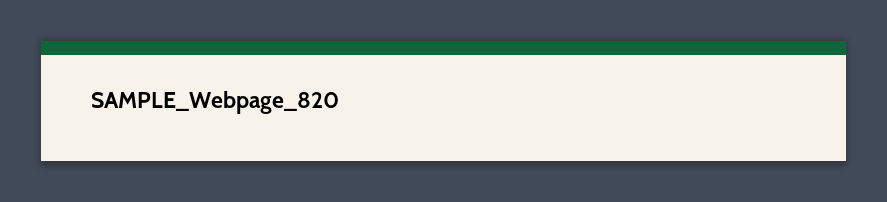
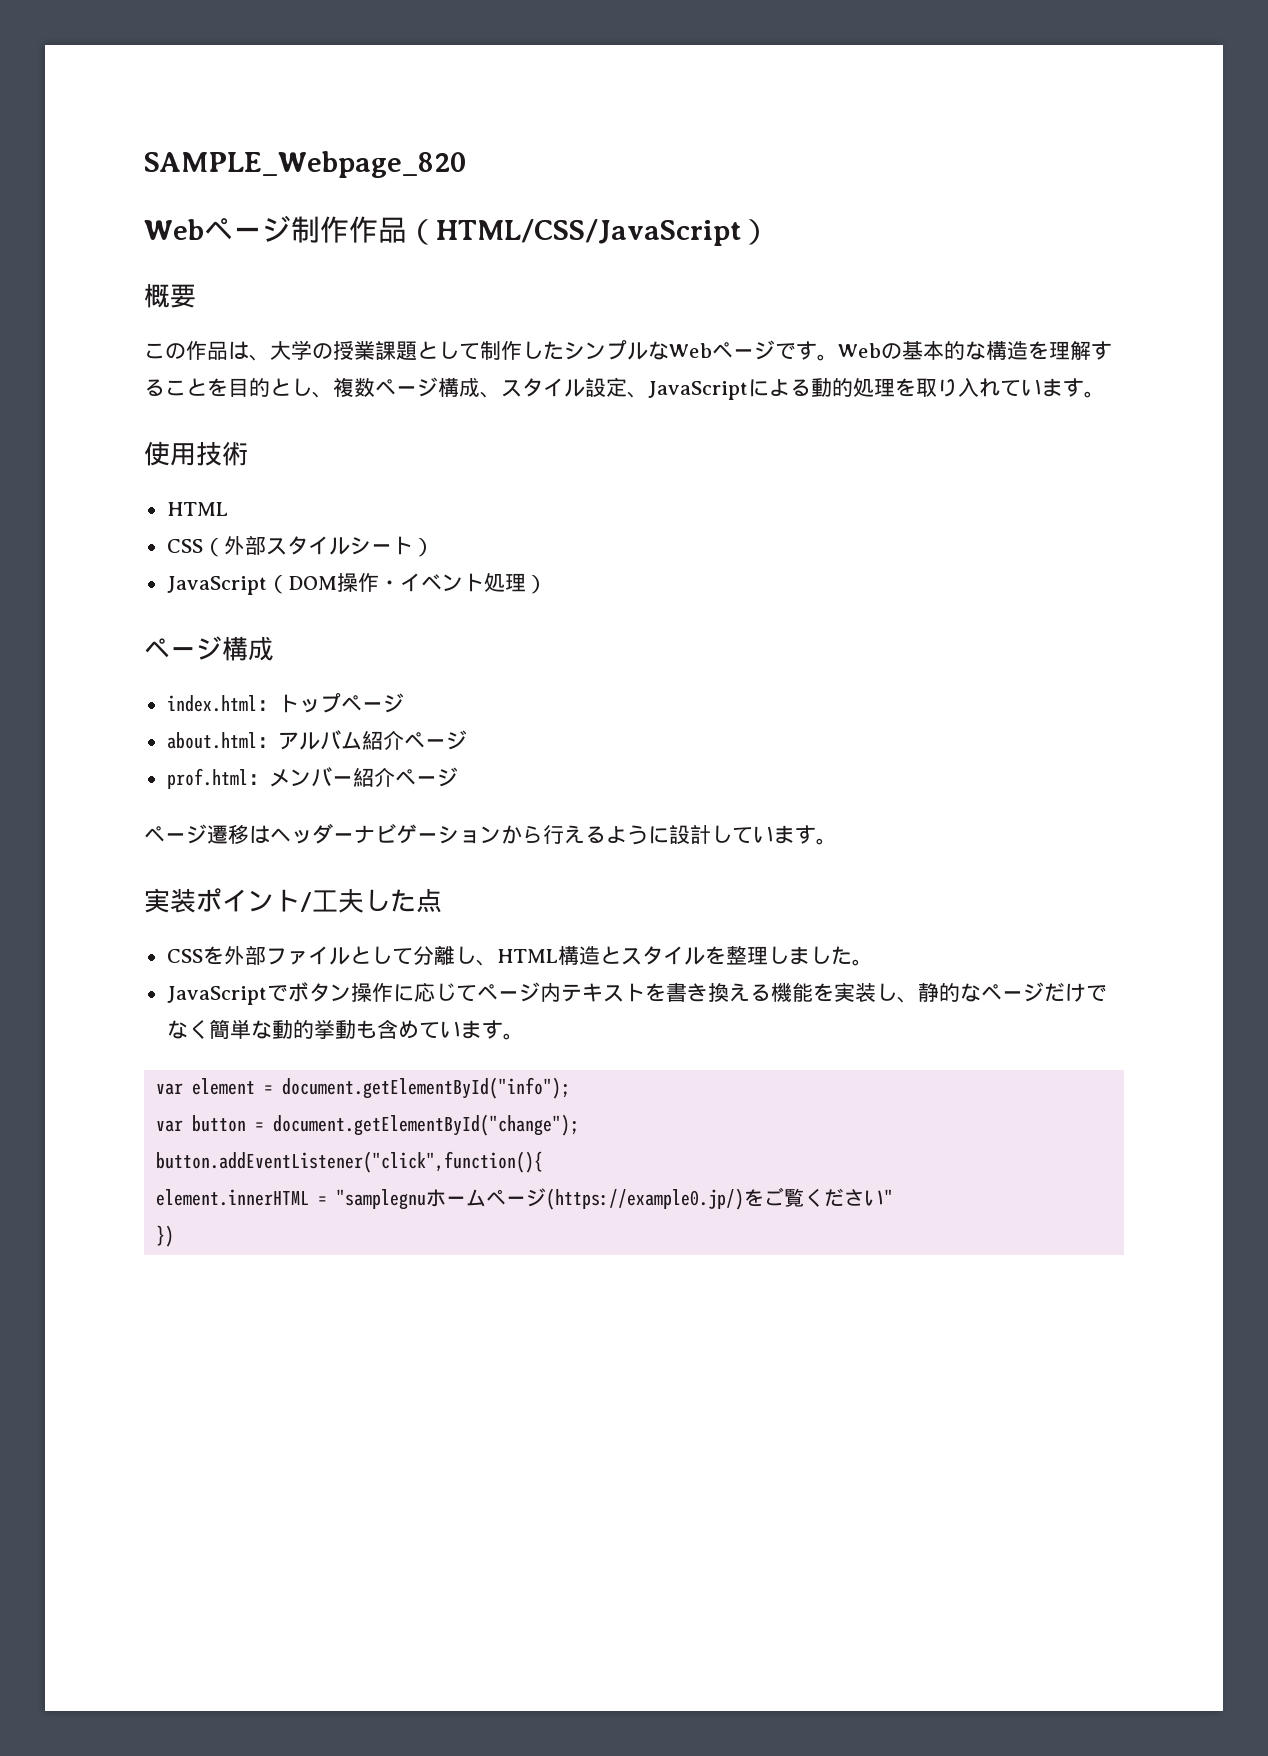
+ Webページ制作作品（HTML/CSS/JavaScript）
+ 概要
+ この作品は、大学の授業課題として制作したシンプルなWebページです。Webの基本的な構造を理解することを目的とし、複数ページ構成、スタイル設定、JavaScriptによる動的処理を取り入れています。
+ 使用技術
+ HTML
+ CSS（外部スタイルシート）
+ JavaScript（DOM操作・イベント処理）
+ ページ構成
+ index.html：トップページ
+ about.html：アルバム紹介ページ
+ prof.html：メンバー紹介ページ
+ ページ遷移はヘッダーナビゲーションから行えるように設計しています。
+ 実装ポイント/工夫した点
+ CSSを外部ファイルとして分離し、HTML構造とスタイルを整理しました。
+ JavaScriptでボタン操作に応じてページ内テキストを書き換える機能を実装し、静的なページだけでなく簡単な動的挙動も含めています。
+ var element = document.getElementById("info");
+ var button = document.getElementById("change");
+ button.addEventListener("click",function(){
+ element.innerHTML = "samplegnuホームページ(https://example0.jp/)をご覧ください"
+ })

